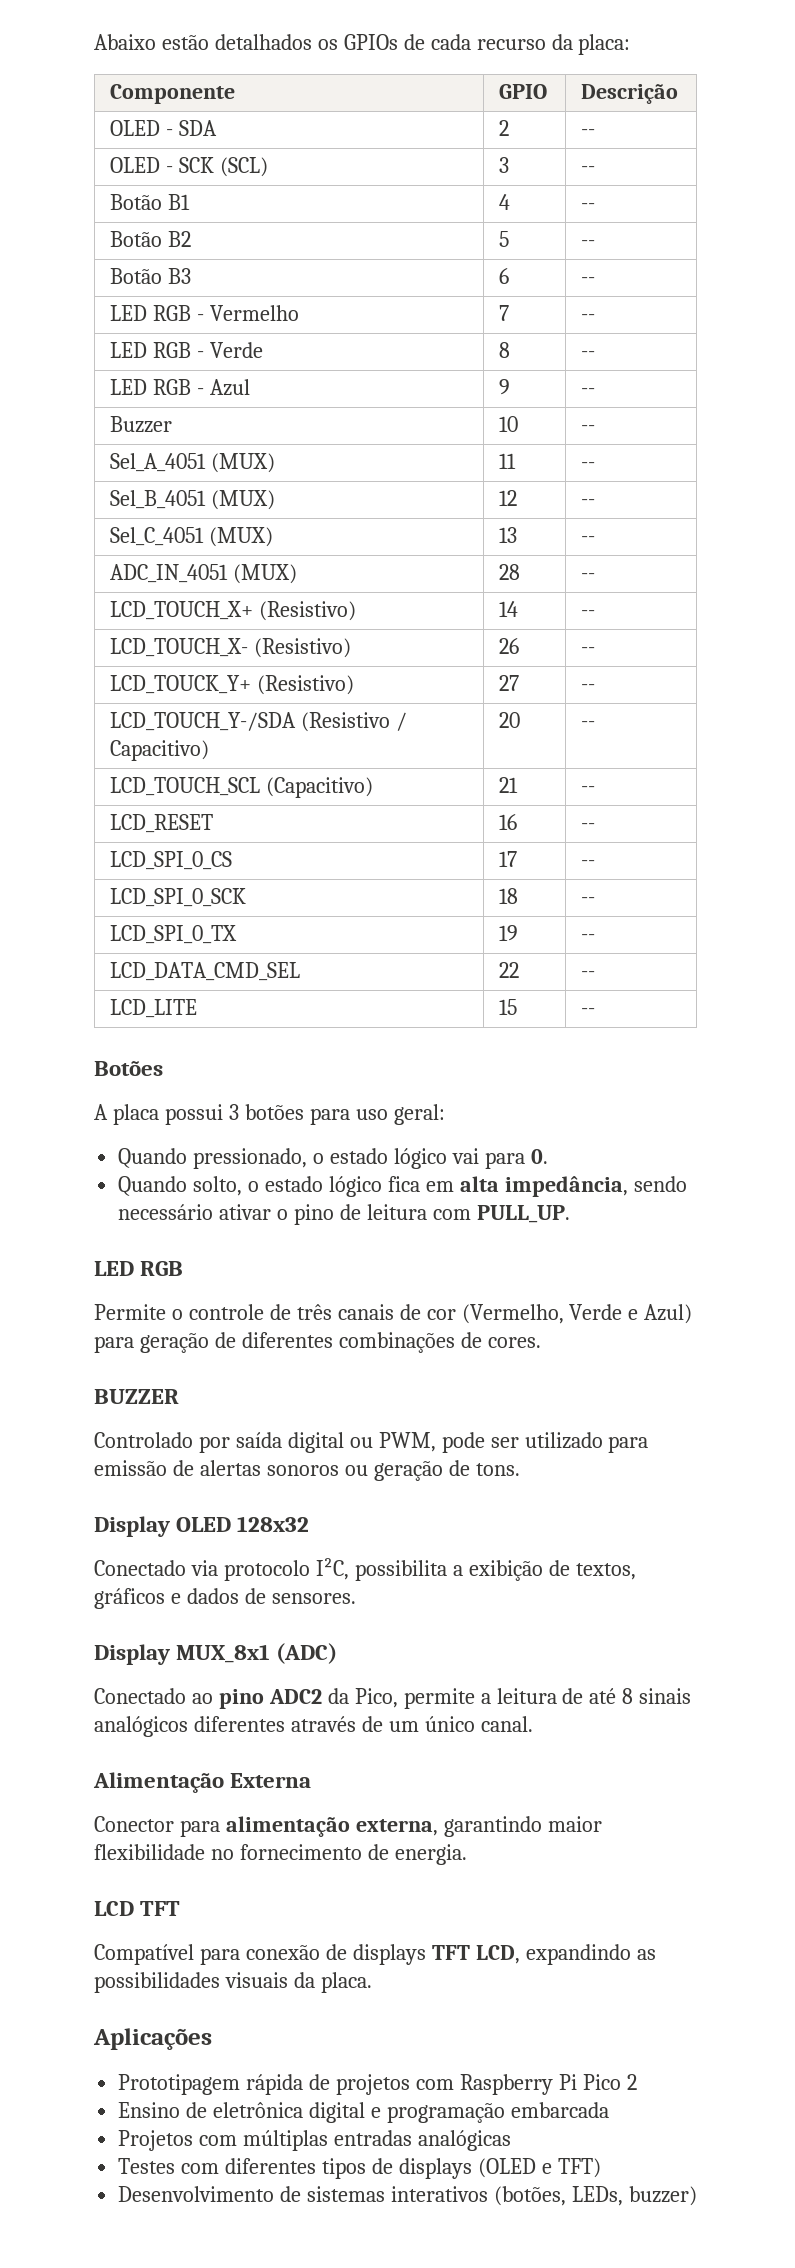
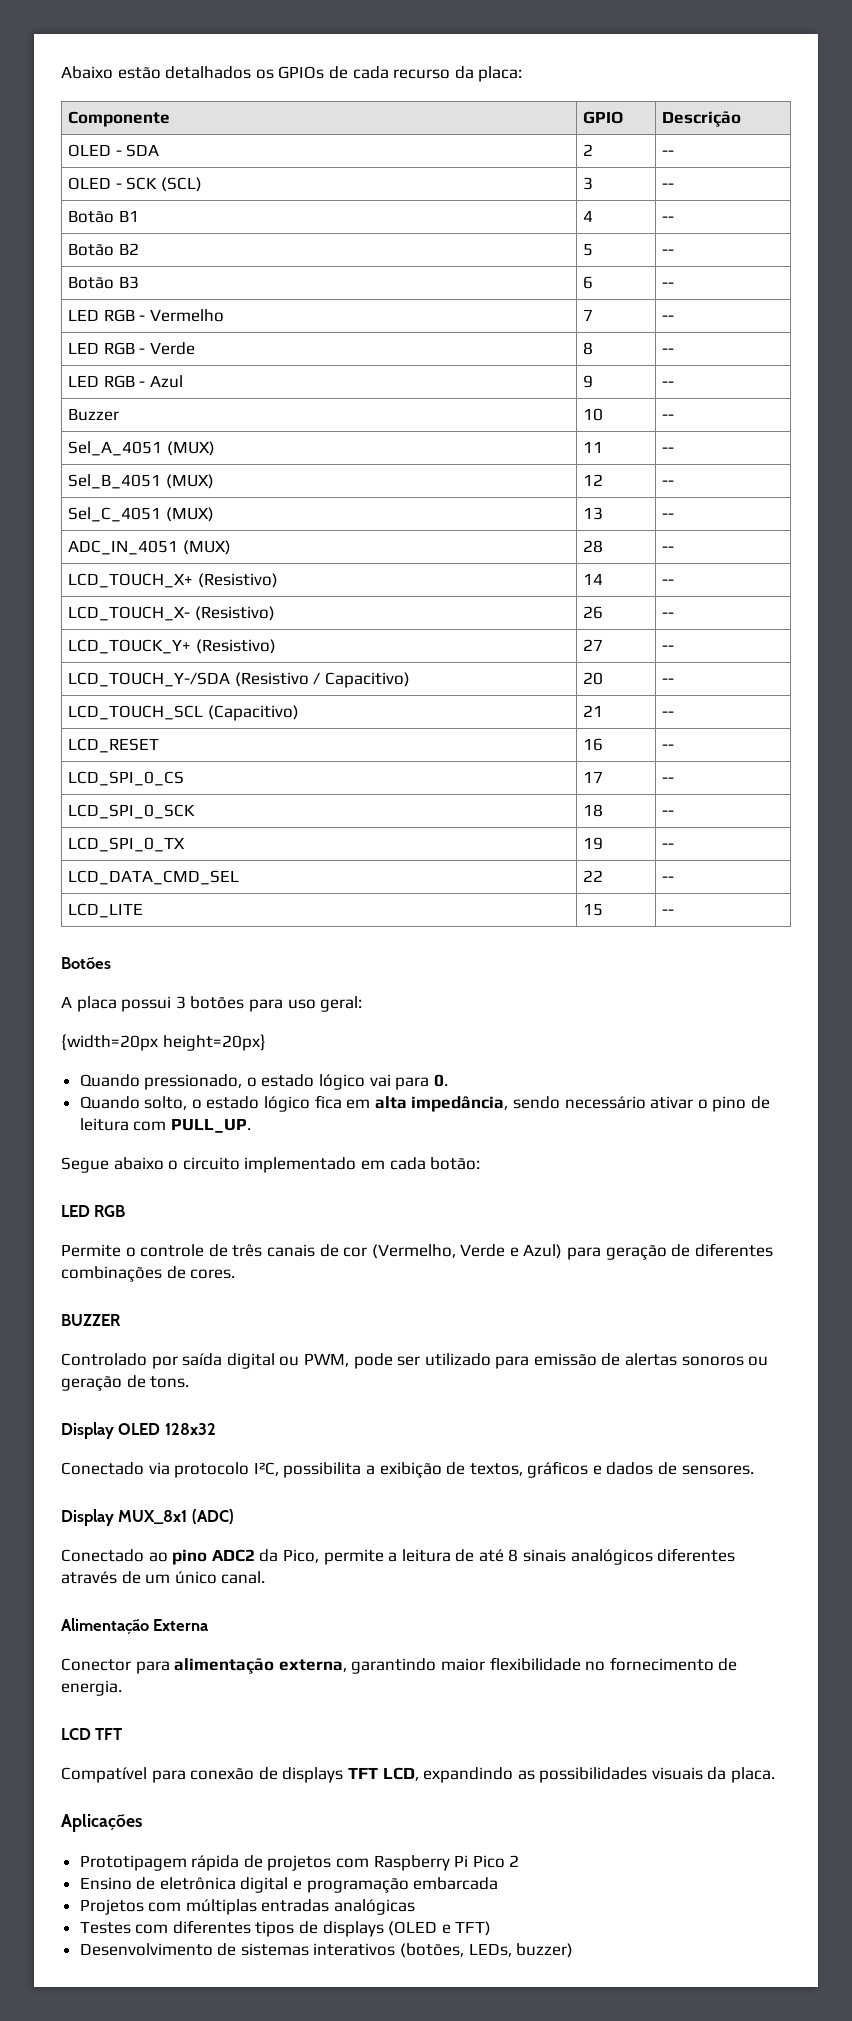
+ {width=20px height=20px}
+ Segue abaixo o circuito implementado em cada botão:

